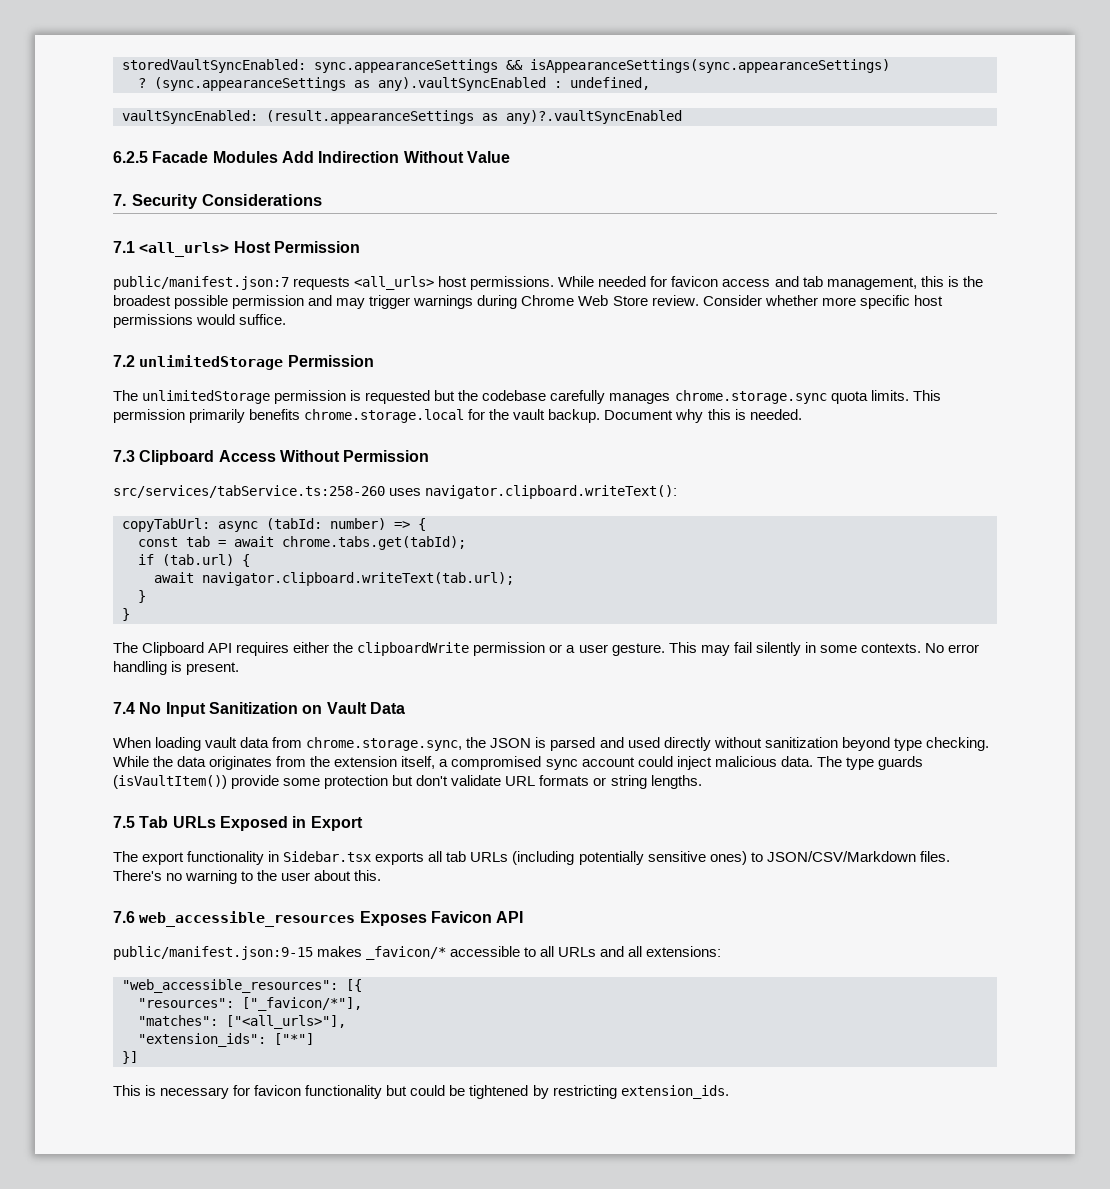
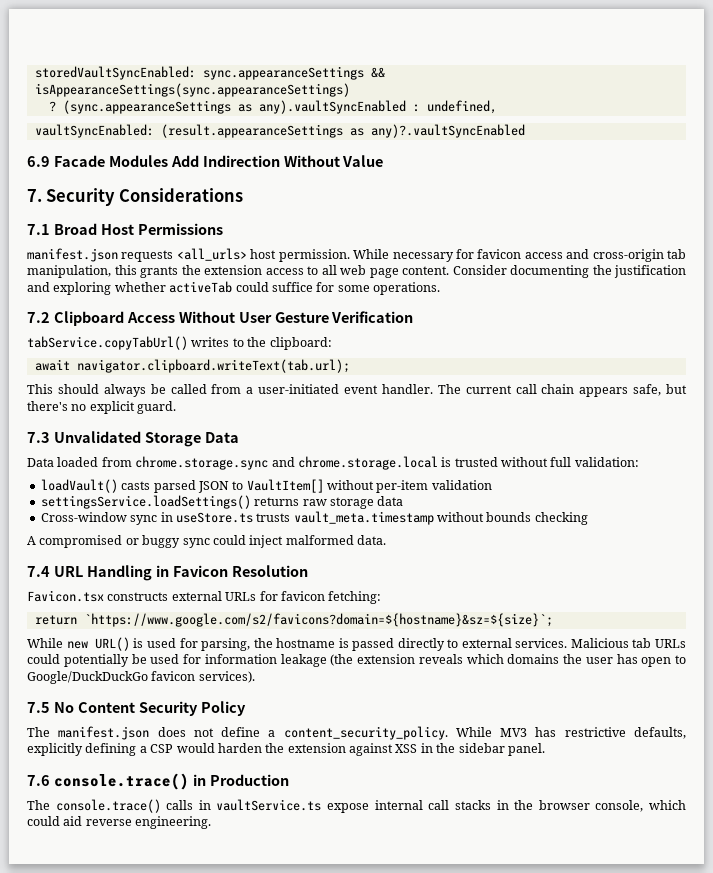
- 6.2.5 Facade Modules Add Indirection Without Value
+ 6.9 Facade Modules Add Indirection Without Value
- 7.1 <all_urls> Host Permission
- public/manifest.json:7 requests <all_urls> host permissions. While needed for favicon access and tab management, this is the broadest possible permission and may trigger warnings during Chrome Web Store review. Consider whether more specific host permissions would suffice.
- 7.2 unlimitedStorage Permission
- The unlimitedStorage permission is requested but the codebase carefully manages chrome.storage.sync quota limits. This permission primarily benefits chrome.storage.local for the vault backup. Document why this is needed.
- 7.3 Clipboard Access Without Permission
- src/services/tabService.ts:258-260 uses navigator.clipboard.writeText():
- copyTabUrl: async (tabId: number) => {
- const tab = await chrome.tabs.get(tabId);
- if (tab.url) {
+ 7.1 Broad Host Permissions
+ manifest.json requests <all_urls> host permission. While necessary for favicon access and cross-origin tab manipulation, this grants the extension access to all web page content. Consider documenting the justification and exploring whether activeTab could suffice for some operations.
+ 7.2 Clipboard Access Without User Gesture Verification
+ tabService.copyTabUrl() writes to the clipboard:
  await navigator.clipboard.writeText(tab.url);
- }
- }
- The Clipboard API requires either the clipboardWrite permission or a user gesture. This may fail silently in some contexts. No error handling is present.
- 7.4 No Input Sanitization on Vault Data
- When loading vault data from chrome.storage.sync, the JSON is parsed and used directly without sanitization beyond type checking. While the data originates from the extension itself, a compromised sync account could inject malicious data. The type guards (isVaultItem()) provide some protection but don't validate URL formats or string lengths.
- 7.5 Tab URLs Exposed in Export
- The export functionality in Sidebar.tsx exports all tab URLs (including potentially sensitive ones) to JSON/CSV/Markdown files. There's no warning to the user about this.
- 7.6 web_accessible_resources Exposes Favicon API
- public/manifest.json:9-15 makes _favicon/* accessible to all URLs and all extensions:
- "web_accessible_resources": [{
- "resources": ["_favicon/*"],
- "matches": ["<all_urls>"],
- "extension_ids": ["*"]
- }]
- This is necessary for favicon functionality but could be tightened by restricting extension_ids.
+ This should always be called from a user-initiated event handler. The current call chain appears safe, but there's no explicit guard.
+ 7.3 Unvalidated Storage Data
+ Data loaded from chrome.storage.sync and chrome.storage.local is trusted without full validation:
+ loadVault() casts parsed JSON to VaultItem[] without per-item validation
+ settingsService.loadSettings() returns raw storage data
+ Cross-window sync in useStore.ts trusts vault_meta.timestamp without bounds checking
+ A compromised or buggy sync could inject malformed data.
+ 7.4 URL Handling in Favicon Resolution
+ Favicon.tsx constructs external URLs for favicon fetching:
+ return `https://www.google.com/s2/favicons?domain=${hostname}&sz=${size}`;
+ While new URL() is used for parsing, the hostname is passed directly to external services. Malicious tab URLs could potentially be used for information leakage (the extension reveals which domains the user has open to Google/DuckDuckGo favicon services).
+ 7.5 No Content Security Policy
+ The manifest.json does not define a content_security_policy. While MV3 has restrictive defaults, explicitly defining a CSP would harden the extension against XSS in the sidebar panel.
+ 7.6 console.trace() in Production
+ The console.trace() calls in vaultService.ts expose internal call stacks in the browser console, which could aid reverse engineering.

